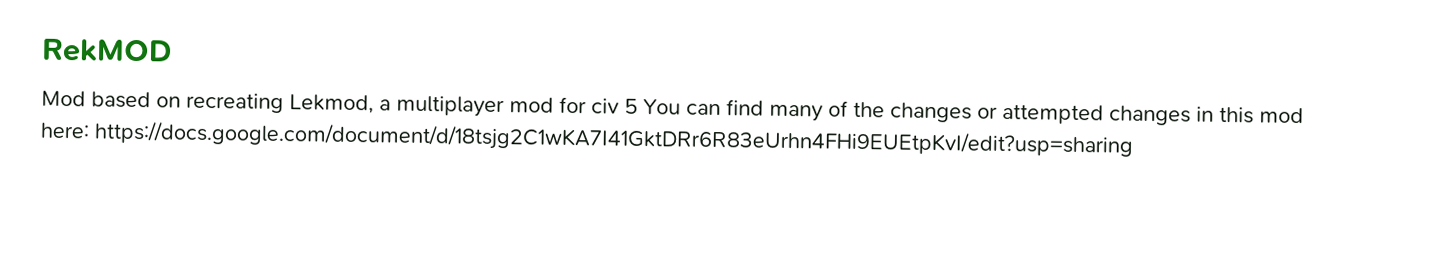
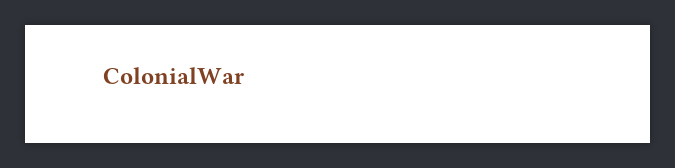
- RekMOD
- Mod based on recreating Lekmod, a multiplayer mod for civ 5 You can find many of the changes or attempted changes in this mod here: https://docs.google.com/document/d/18tsjg2C1wKA7I41GktDRr6R83eUrhn4FHi9EUEtpKvI/edit?usp=sharing
+ ColonialWar

